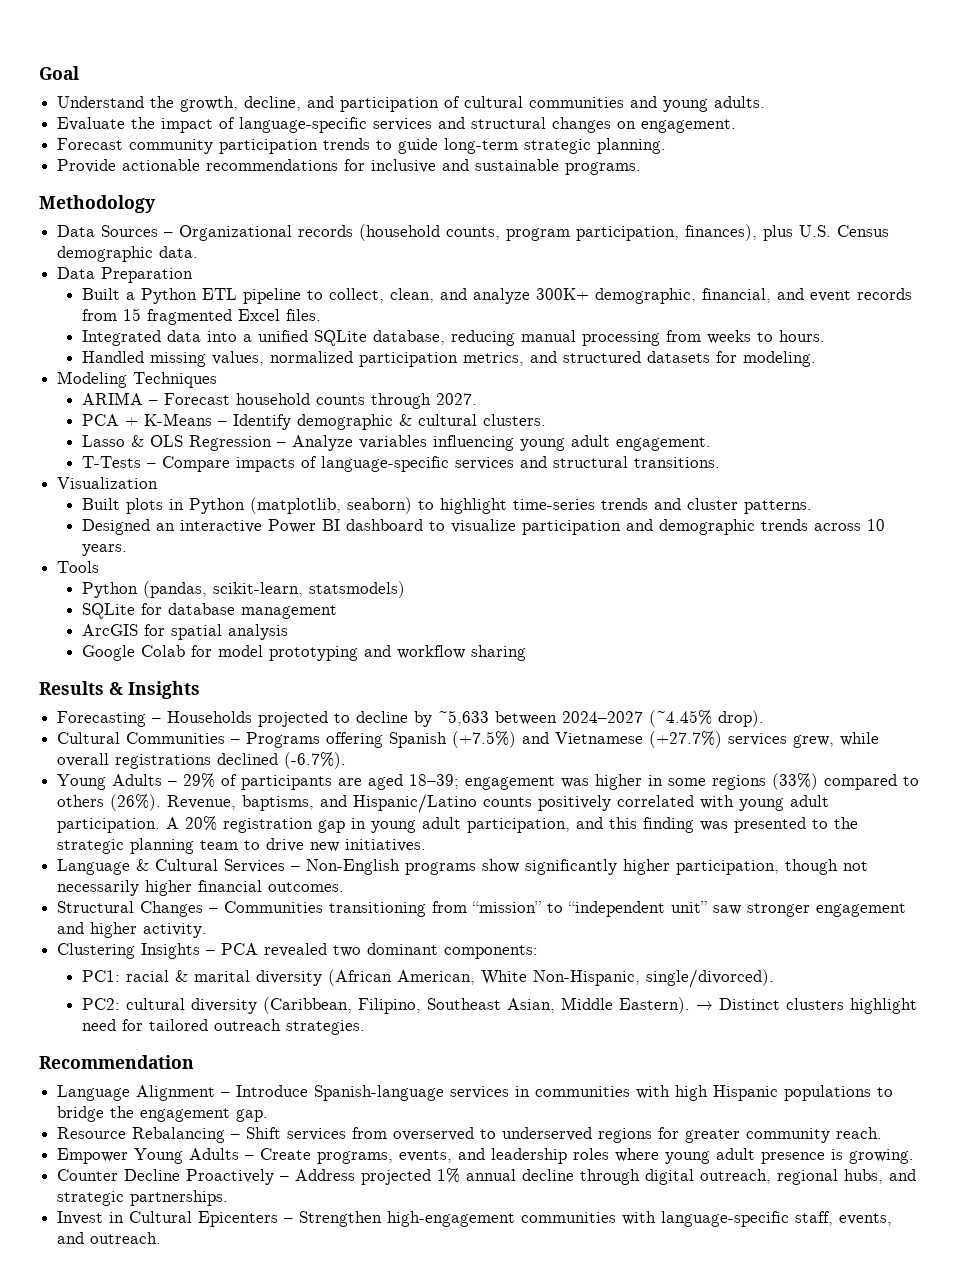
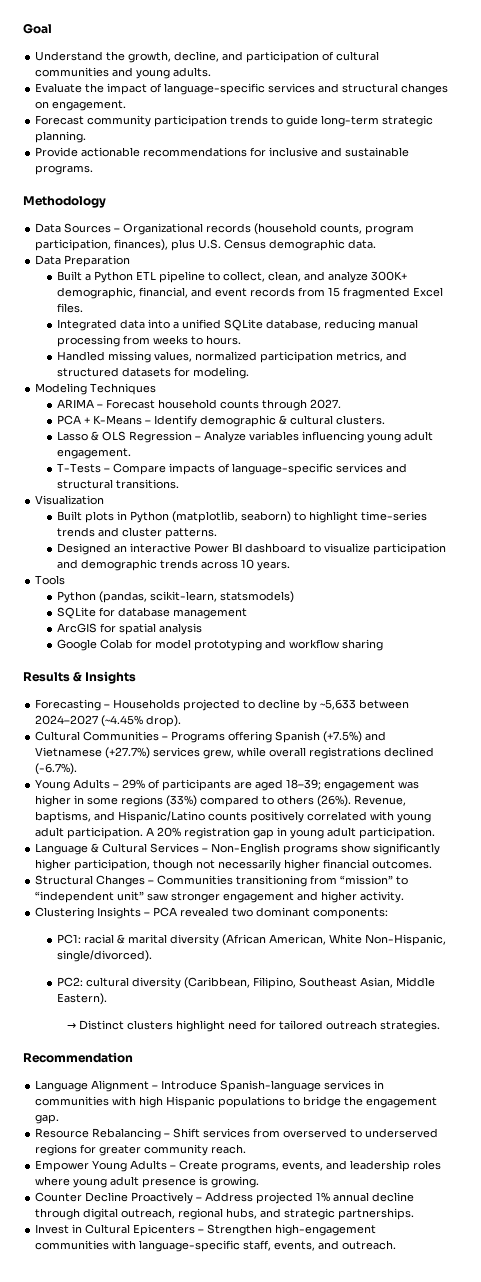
- A 20% registration gap in young adult participation, and this finding was presented to the strategic planning team to drive new initiatives.
+ A 20% registration gap in young adult participation.
- PC2: cultural diversity (Caribbean, Filipino, Southeast Asian, Middle Eastern). → Distinct clusters highlight need for tailored outreach strategies.
+ PC2: cultural diversity (Caribbean, Filipino, Southeast Asian, Middle Eastern).
+ → Distinct clusters highlight need for tailored outreach strategies.

